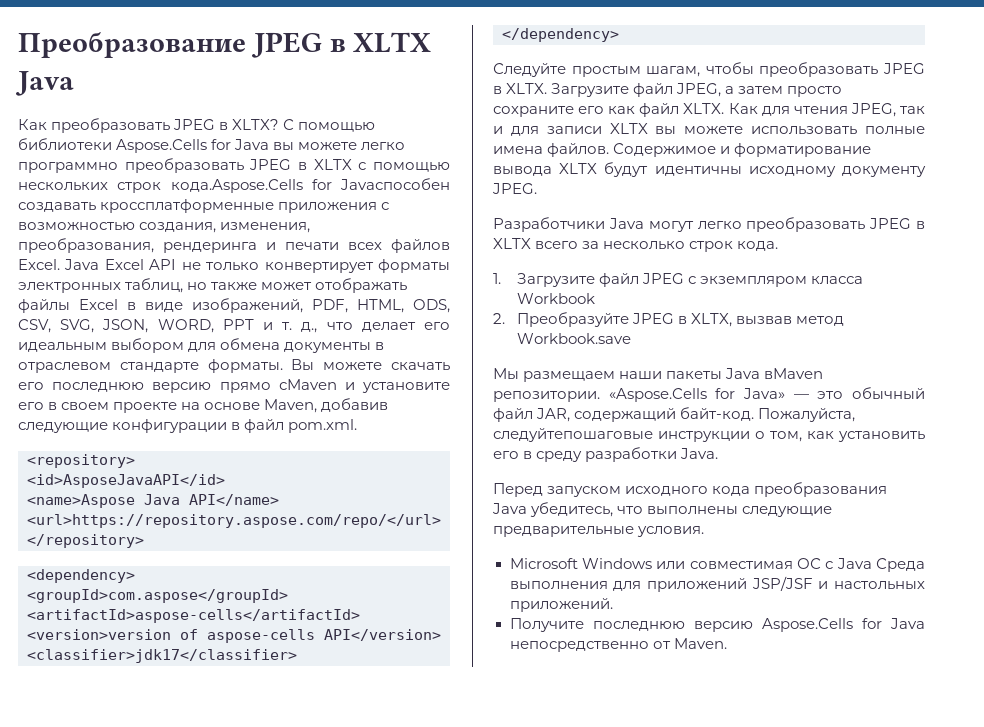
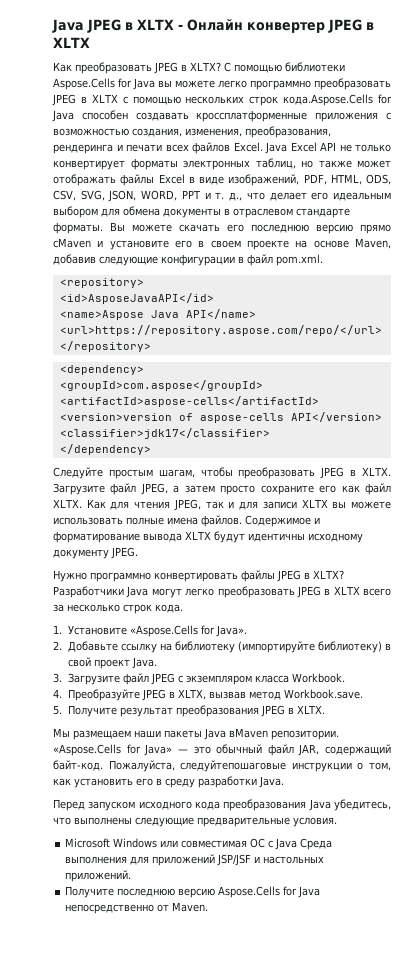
- Преобразование JPEG в XLTX Java
+ Java JPEG в XLTX - Онлайн конвертер JPEG в XLTX
- С помощью библиотеки Aspose.Cells for Java вы можете легко программно преобразовать JPEG в XLTX с помощью нескольких строк кода.Aspose.Cells for Javaспособен создавать кроссплатформенные приложения с возможностью создания, изменения, преобразования, рендеринга и печати всех файлов Excel.
+ С помощью библиотеки Aspose.Cells for Java вы можете легко программно преобразовать JPEG в XLTX с помощью нескольких строк кода.Aspose.Cells for Java способен создавать кроссплатформенные приложения с возможностью создания, изменения, преобразования, рендеринга и печати всех файлов Excel.
+ Нужно программно конвертировать файлы JPEG в XLTX?
- 1. Загрузите файл JPEG с экземпляром класса Workbook
- 2. Преобразуйте JPEG в XLTX, вызвав метод Workbook.save
+ 1. Установите «Aspose.Cells for Java».
+ 2. Добавьте ссылку на библиотеку (импортируйте библиотеку) в свой проект Java.
+ 3. Загрузите файл JPEG с экземпляром класса Workbook.
+ 4. Преобразуйте JPEG в XLTX, вызвав метод Workbook.save.
+ 5. Получите результат преобразования JPEG в XLTX.

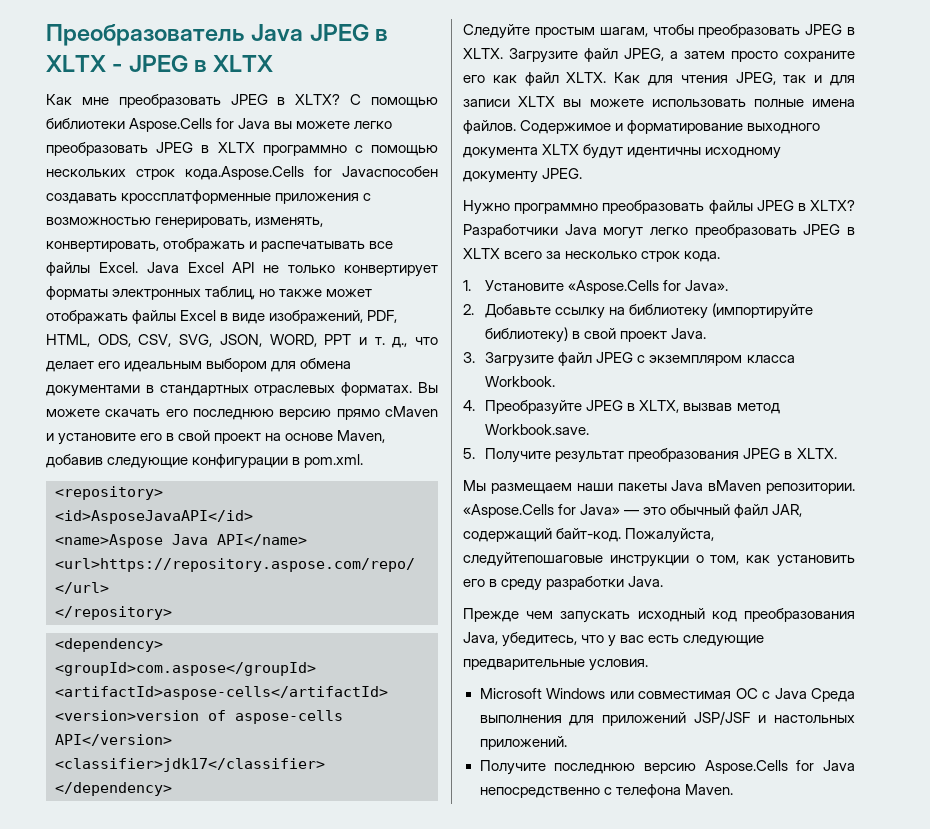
- Java JPEG в XLTX - Онлайн конвертер JPEG в XLTX
+ Преобразователь Java JPEG в XLTX - JPEG в XLTX
- Как преобразовать JPEG в XLTX?
+ Как мне преобразовать JPEG в XLTX?
- С помощью библиотеки Aspose.Cells for Java вы можете легко программно преобразовать JPEG в XLTX с помощью нескольких строк кода.Aspose.Cells for Java способен создавать кроссплатформенные приложения с возможностью создания, изменения, преобразования, рендеринга и печати всех файлов Excel.
+ С помощью библиотеки Aspose.Cells for Java вы можете легко преобразовать JPEG в XLTX программно с помощью нескольких строк кода.Aspose.Cells for Javaспособен создавать кроссплатформенные приложения с возможностью генерировать, изменять, конвертировать, отображать и распечатывать все файлы Excel.
- Java Excel API не только конвертирует форматы электронных таблиц, но также может отображать файлы Excel в виде изображений, PDF, HTML, ODS, CSV, SVG, JSON, WORD, PPT и т. д., что делает его идеальным выбором для обмена документы в отраслевом стандарте форматы.
+ Java Excel API не только конвертирует форматы электронных таблиц, но также может отображать файлы Excel в виде изображений, PDF, HTML, ODS, CSV, SVG, JSON, WORD, PPT и т. д., что делает его идеальным выбором для обмена документами в стандартных отраслевых форматах.
- Вы можете скачать его последнюю версию прямо сMaven и установите его в своем проекте на основе Maven, добавив следующие конфигурации в файл pom.xml.
+ Вы можете скачать его последнюю версию прямо сMaven и установите его в свой проект на основе Maven, добавив следующие конфигурации в pom.xml.
- Содержимое и форматирование вывода XLTX будут идентичны исходному документу JPEG.
+ Содержимое и форматирование выходного документа XLTX будут идентичны исходному документу JPEG.
- Нужно программно конвертировать файлы JPEG в XLTX?
+ Нужно программно преобразовать файлы JPEG в XLTX?
- Перед запуском исходного кода преобразования Java убедитесь, что выполнены следующие предварительные условия.
+ Прежде чем запускать исходный код преобразования Java, убедитесь, что у вас есть следующие предварительные условия.
- Получите последнюю версию Aspose.Cells for Java непосредственно от Maven.
+ Получите последнюю версию Aspose.Cells for Java непосредственно с телефона Maven.

